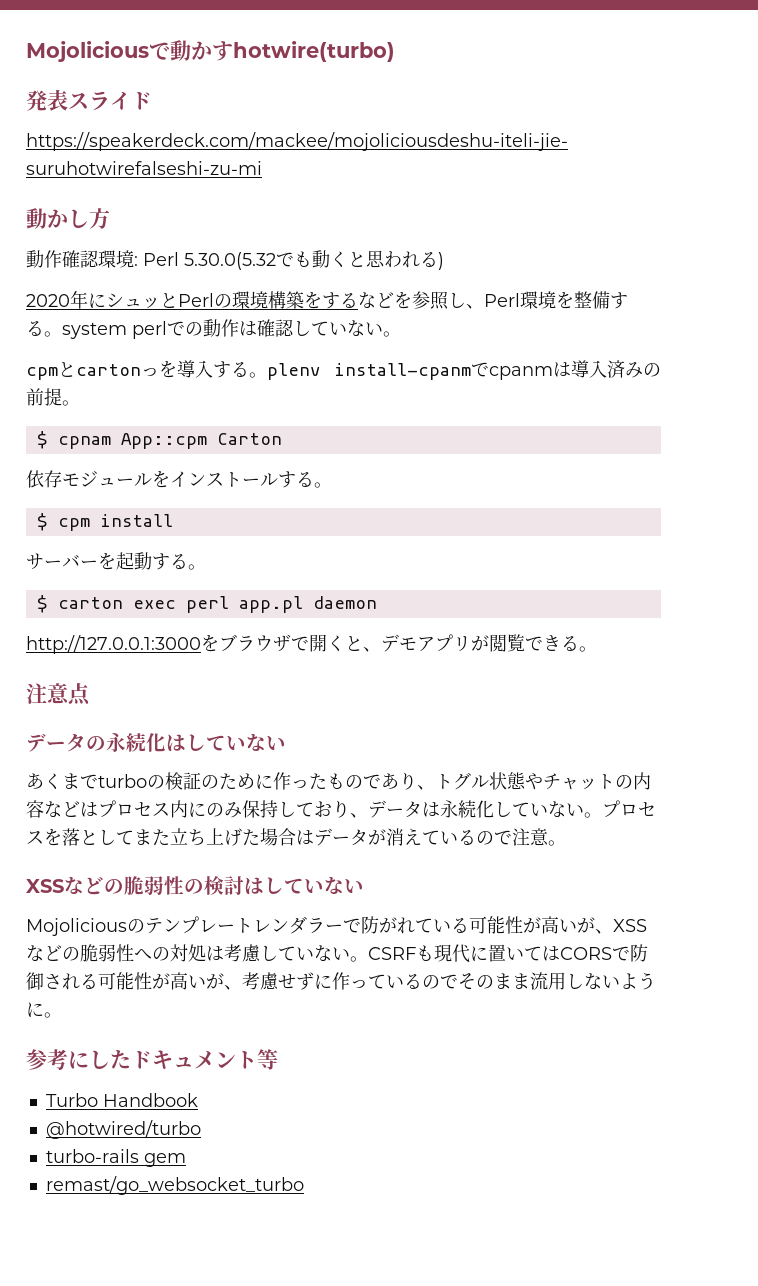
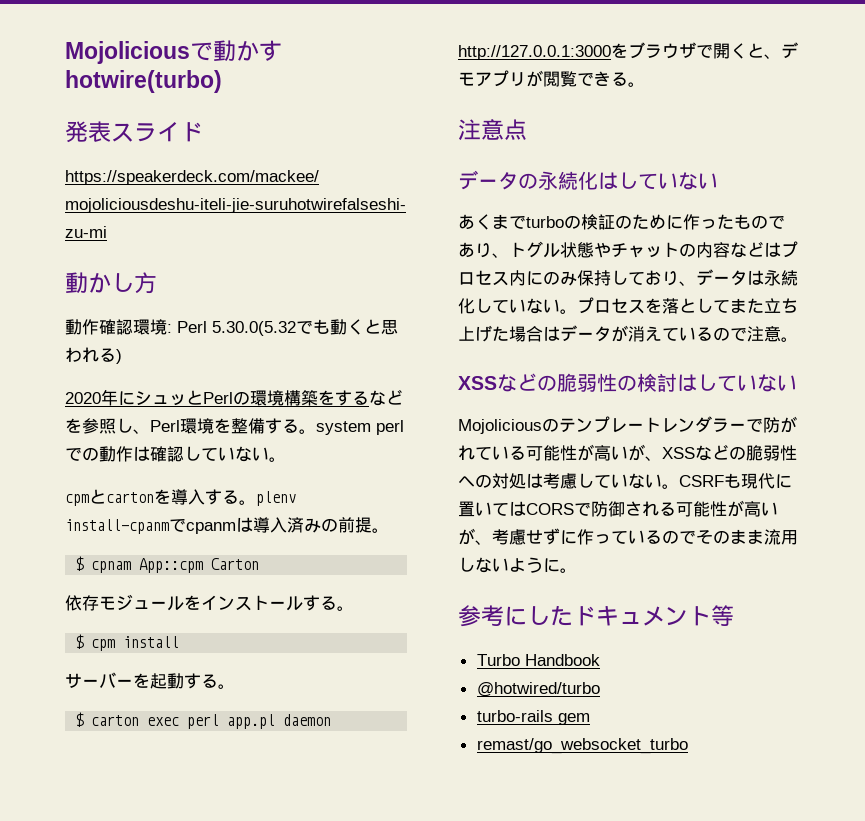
- cpmとcartonっを導入する。plenv install-cpanmでcpanmは導入済みの前提。
+ cpmとcartonを導入する。plenv install-cpanmでcpanmは導入済みの前提。

